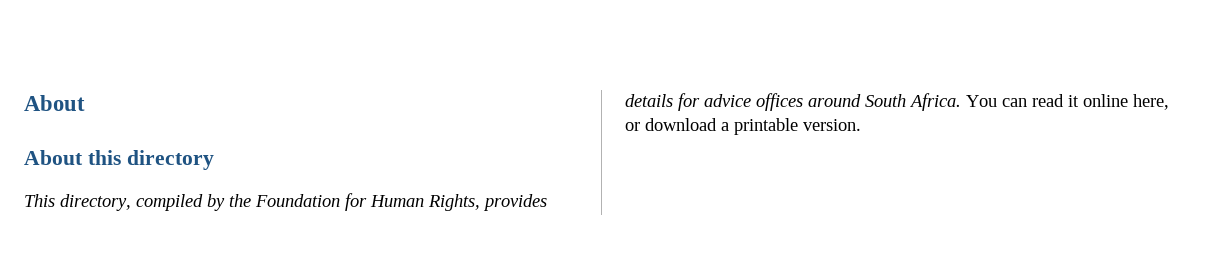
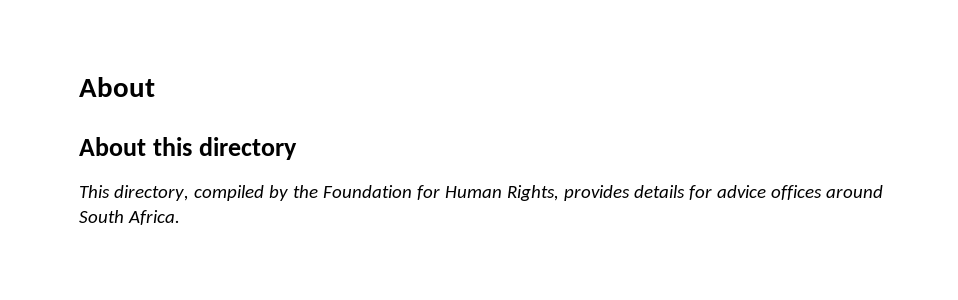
- You can read it online here, or download a printable version.

